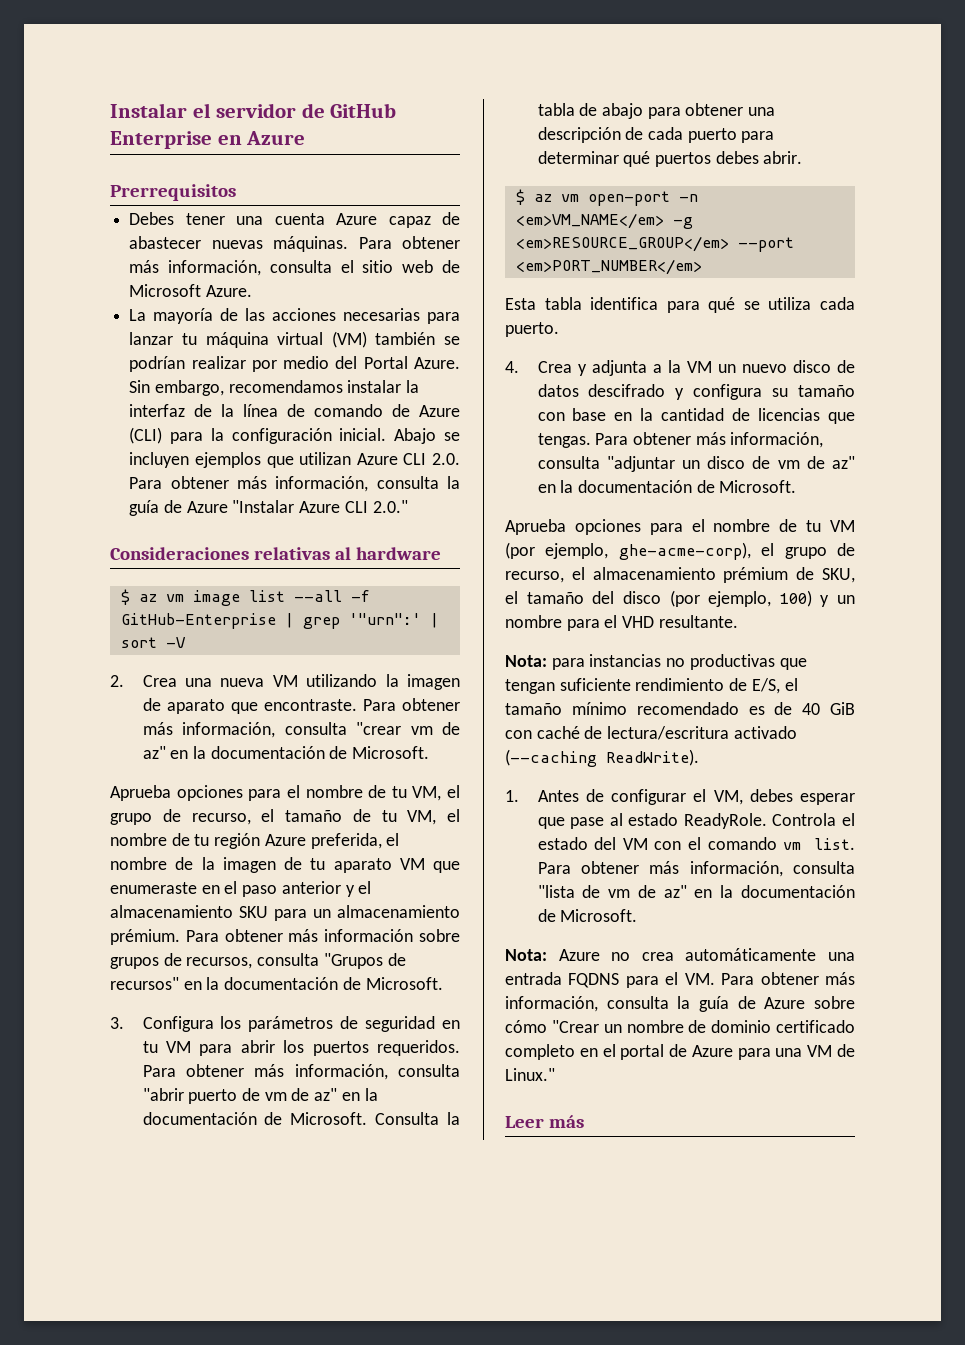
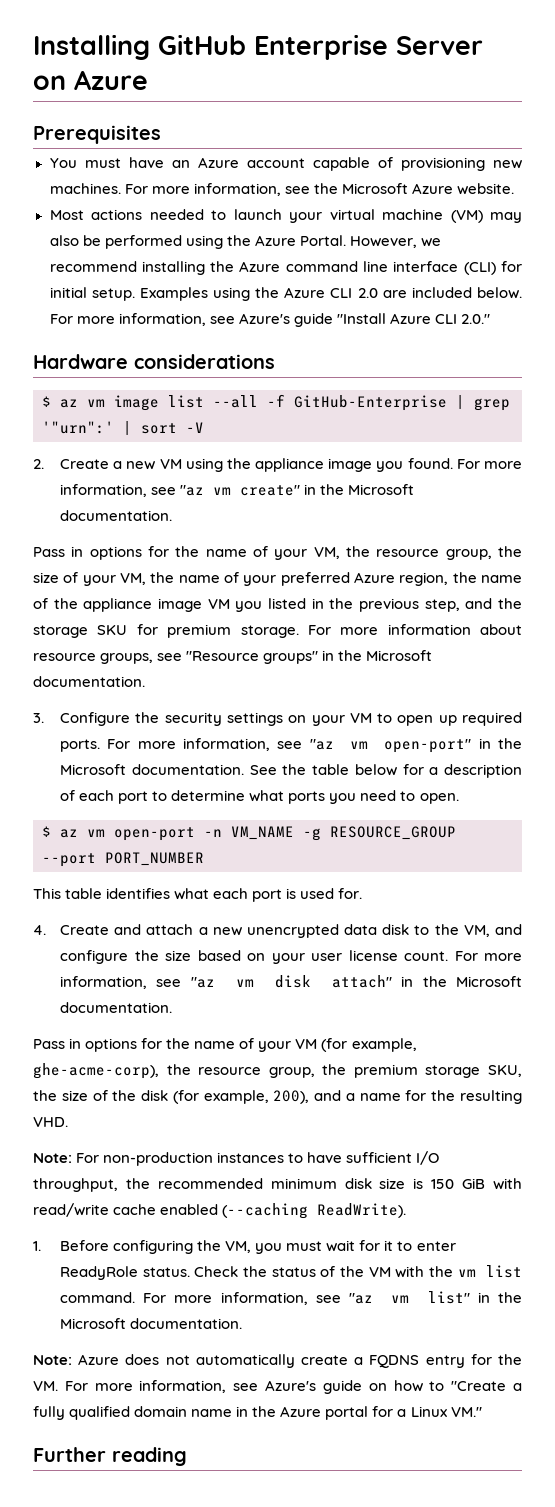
- Instalar el servidor de GitHub Enterprise en Azure
- Prerrequisitos
- Debes tener una cuenta Azure capaz de abastecer nuevas máquinas. Para obtener más información, consulta el sitio web de Microsoft Azure.
- La mayoría de las acciones necesarias para lanzar tu máquina virtual (VM) también se podrían realizar por medio del Portal Azure. Sin embargo, recomendamos instalar la interfaz de la línea de comando de Azure (CLI) para la configuración inicial. Abajo se incluyen ejemplos que utilizan Azure CLI 2.0. Para obtener más información, consulta la guía de Azure "Instalar Azure CLI 2.0."
+ Installing GitHub Enterprise Server on Azure
+ Prerequisites
+ You must have an Azure account capable of provisioning new machines. For more information, see the Microsoft Azure website.
+ Most actions needed to launch your virtual machine (VM) may also be performed using the Azure Portal. However, we recommend installing the Azure command line interface (CLI) for initial setup. Examples using the Azure CLI 2.0 are included below. For more information, see Azure's guide "Install Azure CLI 2.0."
- Consideraciones relativas al hardware
+ Hardware considerations
- 2. Crea una nueva VM utilizando la imagen de aparato que encontraste. Para obtener más información, consulta "crear vm de az" en la documentación de Microsoft.
- Aprueba opciones para el nombre de tu VM, el grupo de recurso, el tamaño de tu VM, el nombre de tu región Azure preferida, el nombre de la imagen de tu aparato VM que enumeraste en el paso anterior y el almacenamiento SKU para un almacenamiento prémium. Para obtener más información sobre grupos de recursos, consulta "Grupos de recursos" en la documentación de Microsoft.
- 3. Configura los parámetros de seguridad en tu VM para abrir los puertos requeridos. Para obtener más información, consulta "abrir puerto de vm de az" en la documentación de Microsoft. Consulta la tabla de abajo para obtener una descripción de cada puerto para determinar qué puertos debes abrir.
+ 2. Create a new VM using the appliance image you found. For more information, see "az vm create" in the Microsoft documentation.
+ Pass in options for the name of your VM, the resource group, the size of your VM, the name of your preferred Azure region, the name of the appliance image VM you listed in the previous step, and the storage SKU for premium storage. For more information about resource groups, see "Resource groups" in the Microsoft documentation.
+ 3. Configure the security settings on your VM to open up required ports. For more information, see "az vm open-port" in the Microsoft documentation. See the table below for a description of each port to determine what ports you need to open.
- $ az vm open-port -n <em>VM_NAME</em> -g <em>RESOURCE_GROUP</em> --port <em>PORT_NUMBER</em>
- Esta tabla identifica para qué se utiliza cada puerto.
- 4. Crea y adjunta a la VM un nuevo disco de datos descifrado y configura su tamaño con base en la cantidad de licencias que tengas. Para obtener más información, consulta "adjuntar un disco de vm de az" en la documentación de Microsoft.
- Aprueba opciones para el nombre de tu VM (por ejemplo, ghe-acme-corp), el grupo de recurso, el almacenamiento prémium de SKU, el tamaño del disco (por ejemplo, 100) y un nombre para el VHD resultante.
- Nota: para instancias no productivas que tengan suficiente rendimiento de E/S, el tamaño mínimo recomendado es de 40 GiB con caché de lectura/escritura activado (--caching ReadWrite).
- 1. Antes de configurar el VM, debes esperar que pase al estado ReadyRole. Controla el estado del VM con el comando vm list. Para obtener más información, consulta "lista de vm de az" en la documentación de Microsoft.
- Nota: Azure no crea automáticamente una entrada FQDNS para el VM. Para obtener más información, consulta la guía de Azure sobre cómo "Crear un nombre de dominio certificado completo en el portal de Azure para una VM de Linux."
- Leer más
+ $ az vm open-port -n VM_NAME -g RESOURCE_GROUP --port PORT_NUMBER
+ This table identifies what each port is used for.
+ 4. Create and attach a new unencrypted data disk to the VM, and configure the size based on your user license count. For more information, see "az vm disk attach" in the Microsoft documentation.
+ Pass in options for the name of your VM (for example, ghe-acme-corp), the resource group, the premium storage SKU, the size of the disk (for example, 200), and a name for the resulting VHD.
+ Note: For non-production instances to have sufficient I/O throughput, the recommended minimum disk size is 150 GiB with read/write cache enabled (--caching ReadWrite).
+ 1. Before configuring the VM, you must wait for it to enter ReadyRole status. Check the status of the VM with the vm list command. For more information, see "az vm list" in the Microsoft documentation.
+ Note: Azure does not automatically create a FQDNS entry for the VM. For more information, see Azure's guide on how to "Create a fully qualified domain name in the Azure portal for a Linux VM."
+ Further reading

